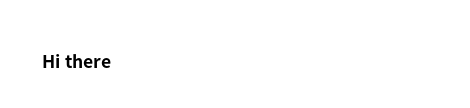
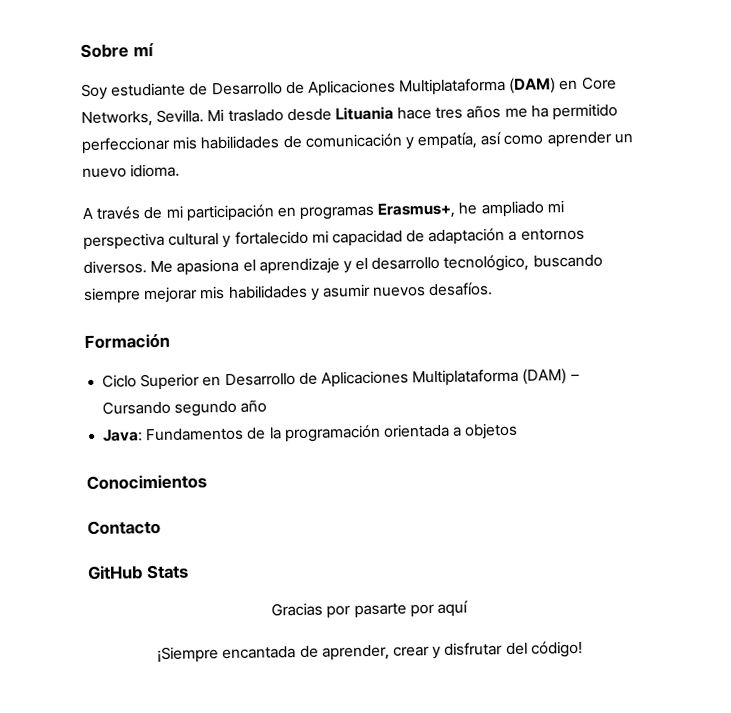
- Hi there
+ Sobre mí
+ Soy estudiante de Desarrollo de Aplicaciones Multiplataforma (DAM) en Core Networks, Sevilla. Mi traslado desde Lituania hace tres años me ha permitido perfeccionar mis habilidades de comunicación y empatía, así como aprender un nuevo idioma.
+ A través de mi participación en programas Erasmus+, he ampliado mi perspectiva cultural y fortalecido mi capacidad de adaptación a entornos diversos. Me apasiona el aprendizaje y el desarrollo tecnológico, buscando siempre mejorar mis habilidades y asumir nuevos desafíos.
+ Formación
+ Ciclo Superior en Desarrollo de Aplicaciones Multiplataforma (DAM) – Cursando segundo año
+ Java: Fundamentos de la programación orientada a objetos
+ Conocimientos
+ Contacto
+ GitHub Stats
+ Gracias por pasarte por aquí
+ ¡Siempre encantada de aprender, crear y disfrutar del código!

